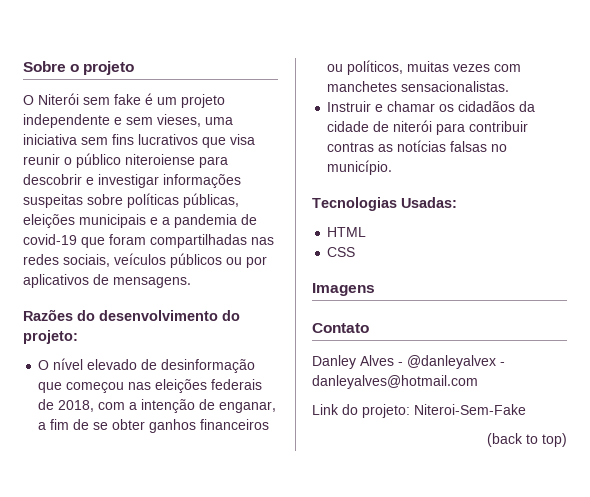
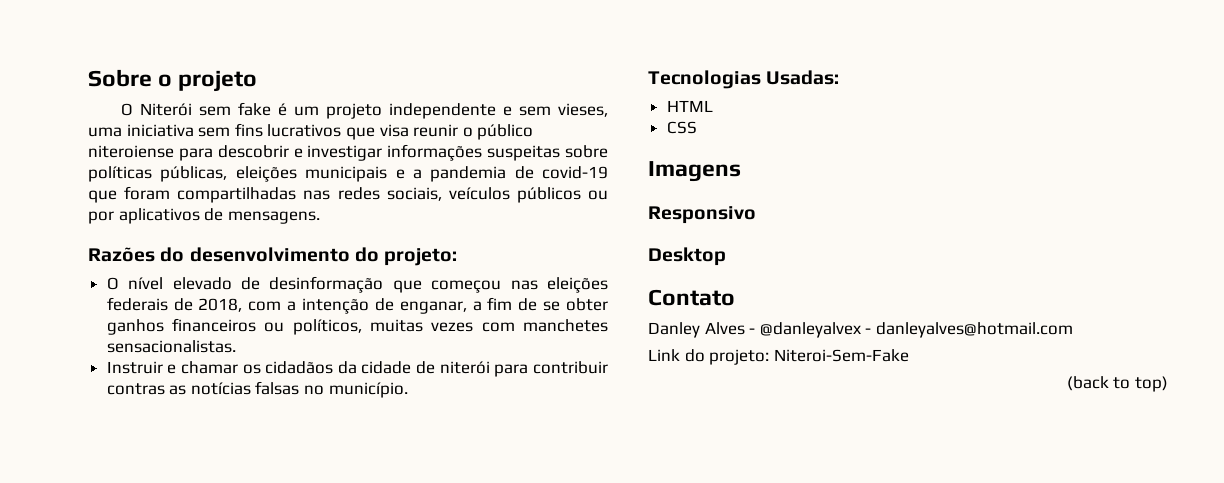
+ Responsivo
+ Desktop

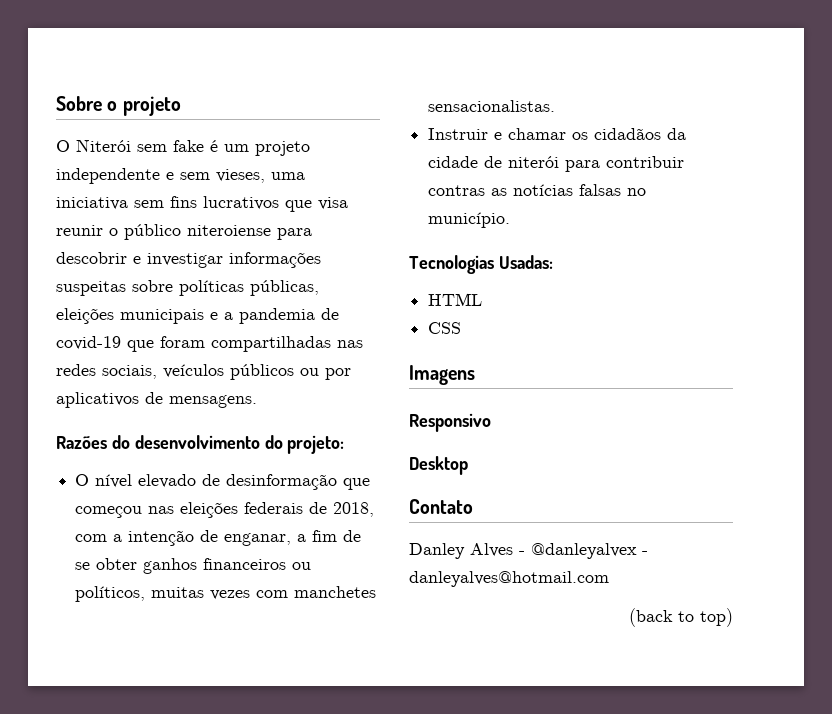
- Link do projeto: Niteroi-Sem-Fake

